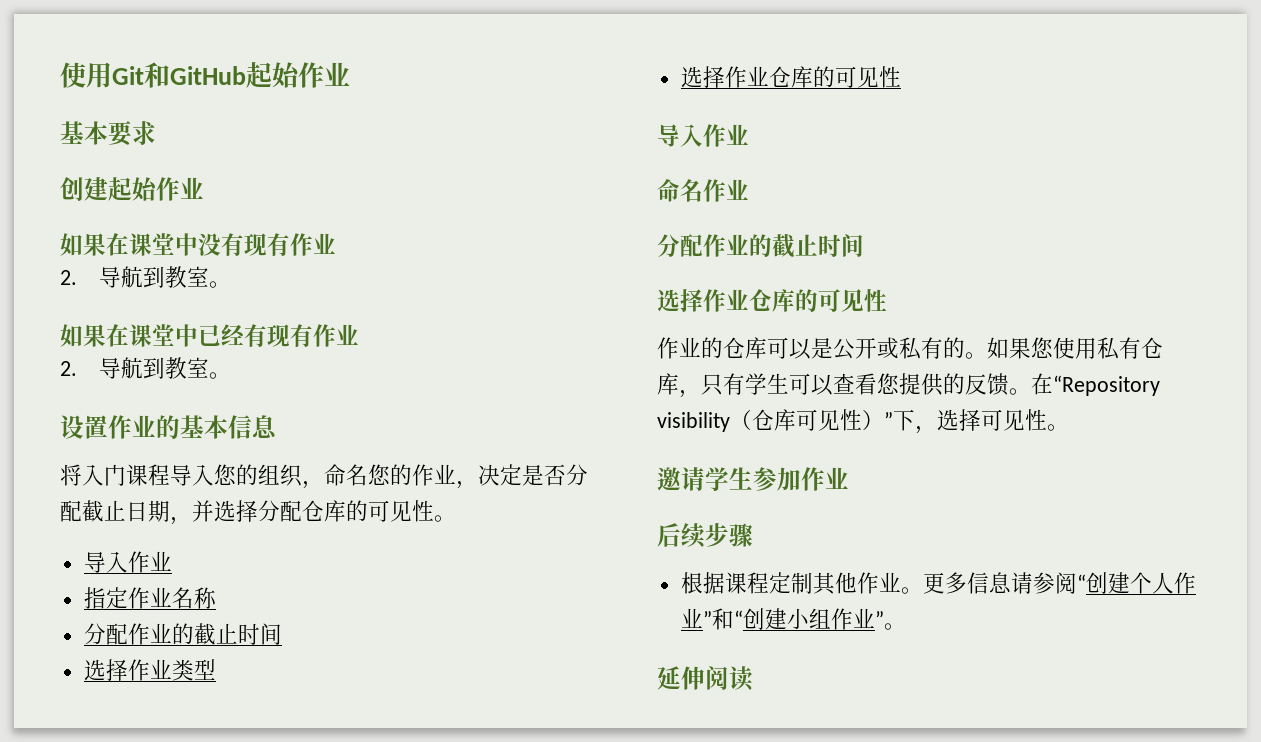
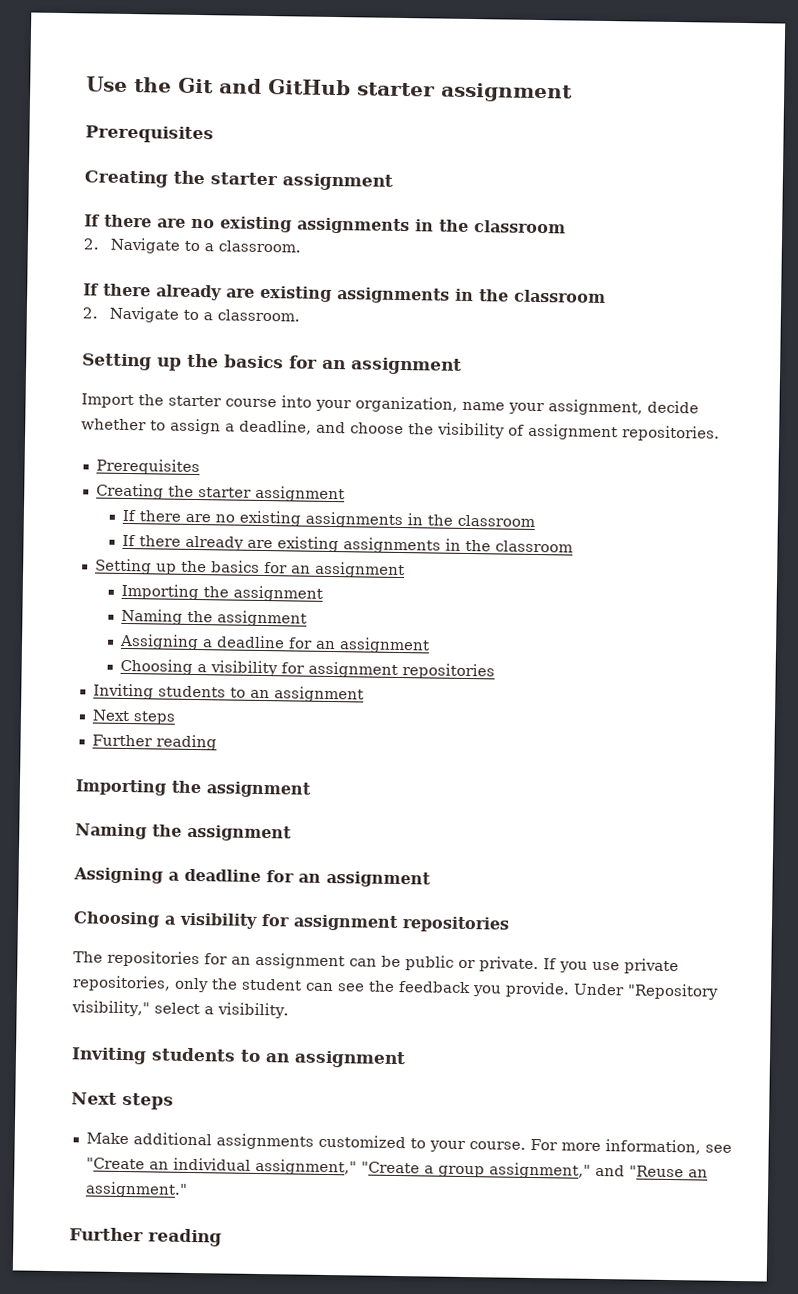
- 使用Git和GitHub起始作业
- 基本要求
- 创建起始作业
- 如果在课堂中没有现有作业
- 2.导航到教室。
- 如果在课堂中已经有现有作业
- 2.导航到教室。
- 设置作业的基本信息
- 将入门课程导入您的组织，命名您的作业，决定是否分配截止日期，并选择分配仓库的可见性。
- 导入作业
- 指定作业名称
- 分配作业的截止时间
- 选择作业类型
- 选择作业仓库的可见性
- 导入作业
- 命名作业
- 分配作业的截止时间
- 选择作业仓库的可见性
- 作业的仓库可以是公开或私有的。如果您使用私有仓库，只有学生可以查看您提供的反馈。在“Repository visibility（仓库可见性）”下，选择可见性。
- 邀请学生参加作业
- 后续步骤
- 根据课程定制其他作业。更多信息请参阅“创建个人作业”和“创建小组作业”。
- 延伸阅读
+ Use the Git and GitHub starter assignment
+ Prerequisites
+ Creating the starter assignment
+ If there are no existing assignments in the classroom
+ 2. Navigate to a classroom.
+ If there already are existing assignments in the classroom
+ 2. Navigate to a classroom.
+ Setting up the basics for an assignment
+ Import the starter course into your organization, name your assignment, decide whether to assign a deadline, and choose the visibility of assignment repositories.
+ Prerequisites
+ Creating the starter assignment
+ If there are no existing assignments in the classroom
+ If there already are existing assignments in the classroom
+ Setting up the basics for an assignment
+ Importing the assignment
+ Naming the assignment
+ Assigning a deadline for an assignment
+ Choosing a visibility for assignment repositories
+ Inviting students to an assignment
+ Next steps
+ Further reading
+ Importing the assignment
+ Naming the assignment
+ Assigning a deadline for an assignment
+ Choosing a visibility for assignment repositories
+ The repositories for an assignment can be public or private. If you use private repositories, only the student can see the feedback you provide. Under "Repository visibility," select a visibility.
+ Inviting students to an assignment
+ Next steps
+ Make additional assignments customized to your course. For more information, see "Create an individual assignment," "Create a group assignment," and "Reuse an assignment."
+ Further reading

